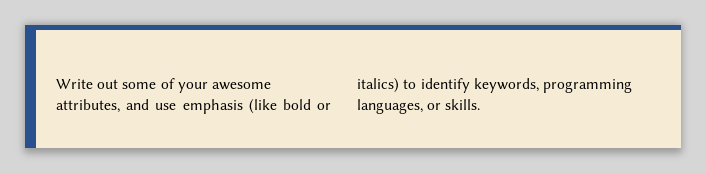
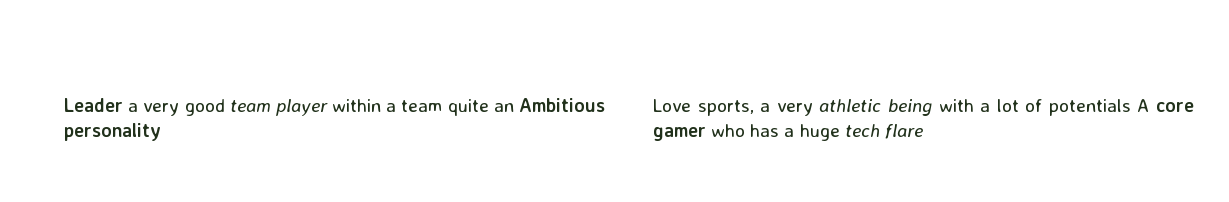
- Write out some of your awesome attributes, and use emphasis (like bold or italics) to identify keywords, programming languages, or skills.
+ Leader a very good team player within a team quite an Ambitious personality
+ Love sports, a very athletic being with a lot of potentials A core gamer who has a huge tech flare

